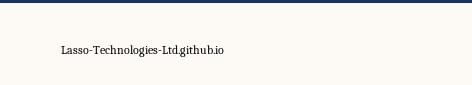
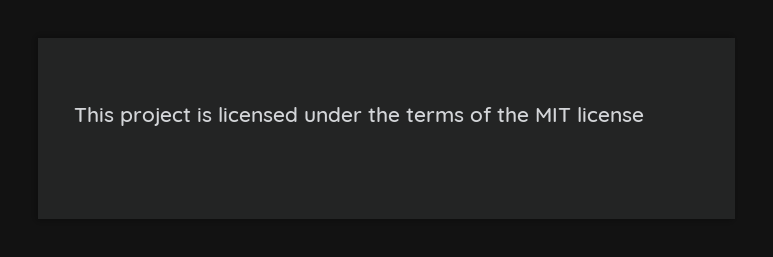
- Lasso-Technologies-Ltd.github.io
+ This project is licensed under the terms of the MIT license

